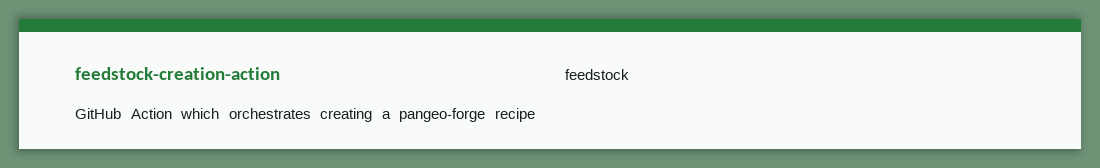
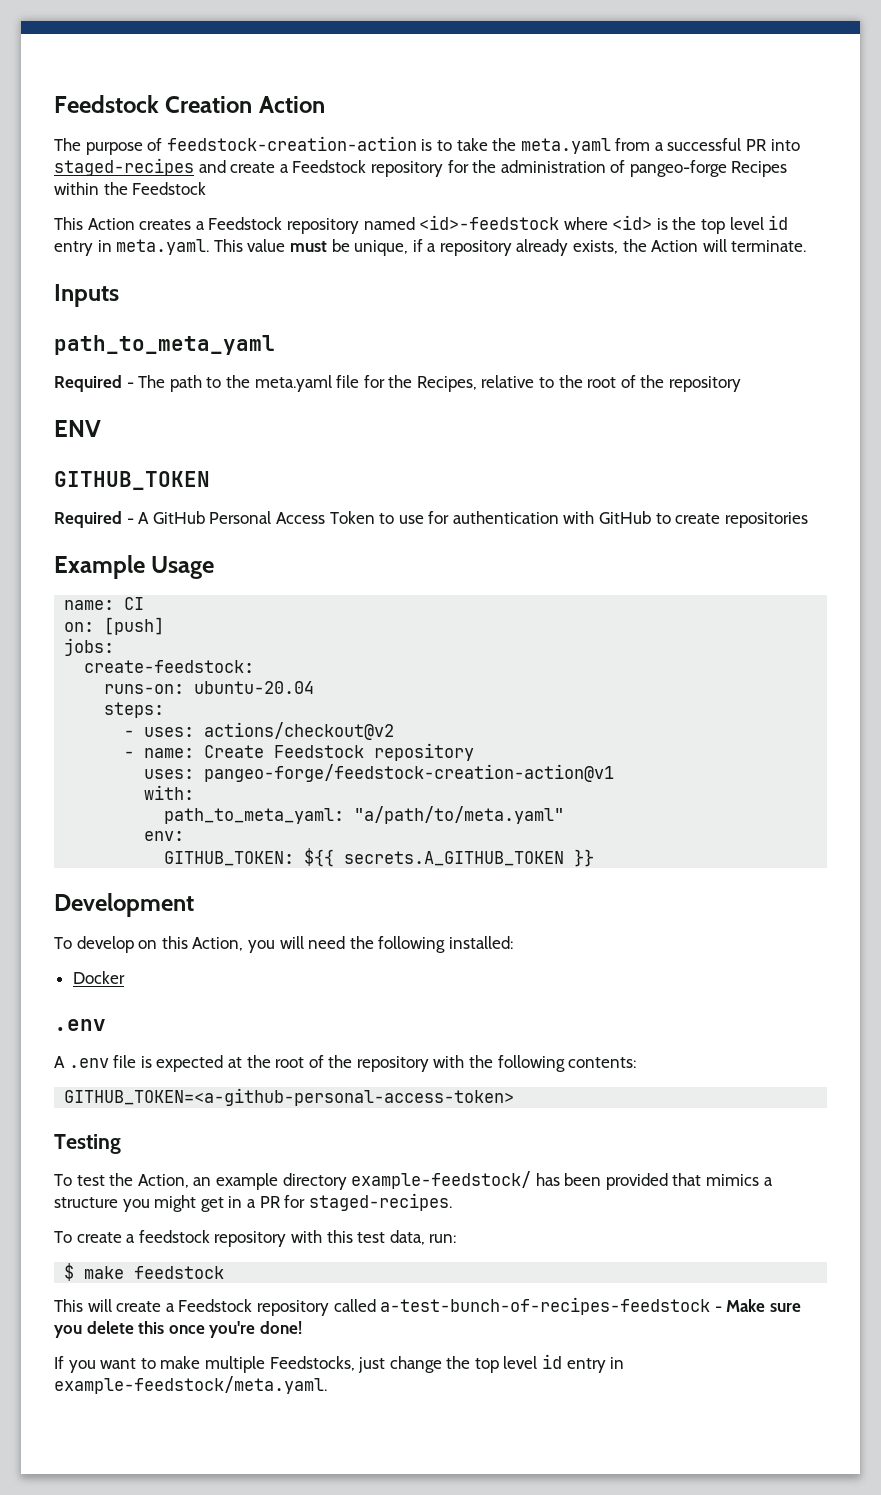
- feedstock-creation-action
- GitHub Action which orchestrates creating a pangeo-forge recipe feedstock
+ Feedstock Creation Action
+ The purpose of feedstock-creation-action is to take the meta.yaml from a successful PR into staged-recipes and create a Feedstock repository for the administration of pangeo-forge Recipes within the Feedstock
+ This Action creates a Feedstock repository named <id>-feedstock where <id> is the top level id entry in meta.yaml. This value must be unique, if a repository already exists, the Action will terminate.
+ Inputs
+ path_to_meta_yaml
+ Required - The path to the meta.yaml file for the Recipes, relative to the root of the repository
+ ENV
+ GITHUB_TOKEN
+ Required - A GitHub Personal Access Token to use for authentication with GitHub to create repositories
+ Example Usage
+ name: CI
+ on: [push]
+ jobs:
+ create-feedstock:
+ runs-on: ubuntu-20.04
+ steps:
+ - uses: actions/checkout@v2
+ - name: Create Feedstock repository
+ uses: pangeo-forge/feedstock-creation-action@v1
+ with:
+ path_to_meta_yaml: "a/path/to/meta.yaml"
+ env:
+ GITHUB_TOKEN: ${{ secrets.A_GITHUB_TOKEN }}
+ Development
+ To develop on this Action, you will need the following installed:
+ Docker
+ .env
+ A .env file is expected at the root of the repository with the following contents:
+ GITHUB_TOKEN=<a-github-personal-access-token>
+ Testing
+ To test the Action, an example directory example-feedstock/ has been provided that mimics a structure you might get in a PR for staged-recipes.
+ To create a feedstock repository with this test data, run:
+ $ make feedstock
+ This will create a Feedstock repository called a-test-bunch-of-recipes-feedstock - Make sure you delete this once you're done!
+ If you want to make multiple Feedstocks, just change the top level id entry in example-feedstock/meta.yaml.

